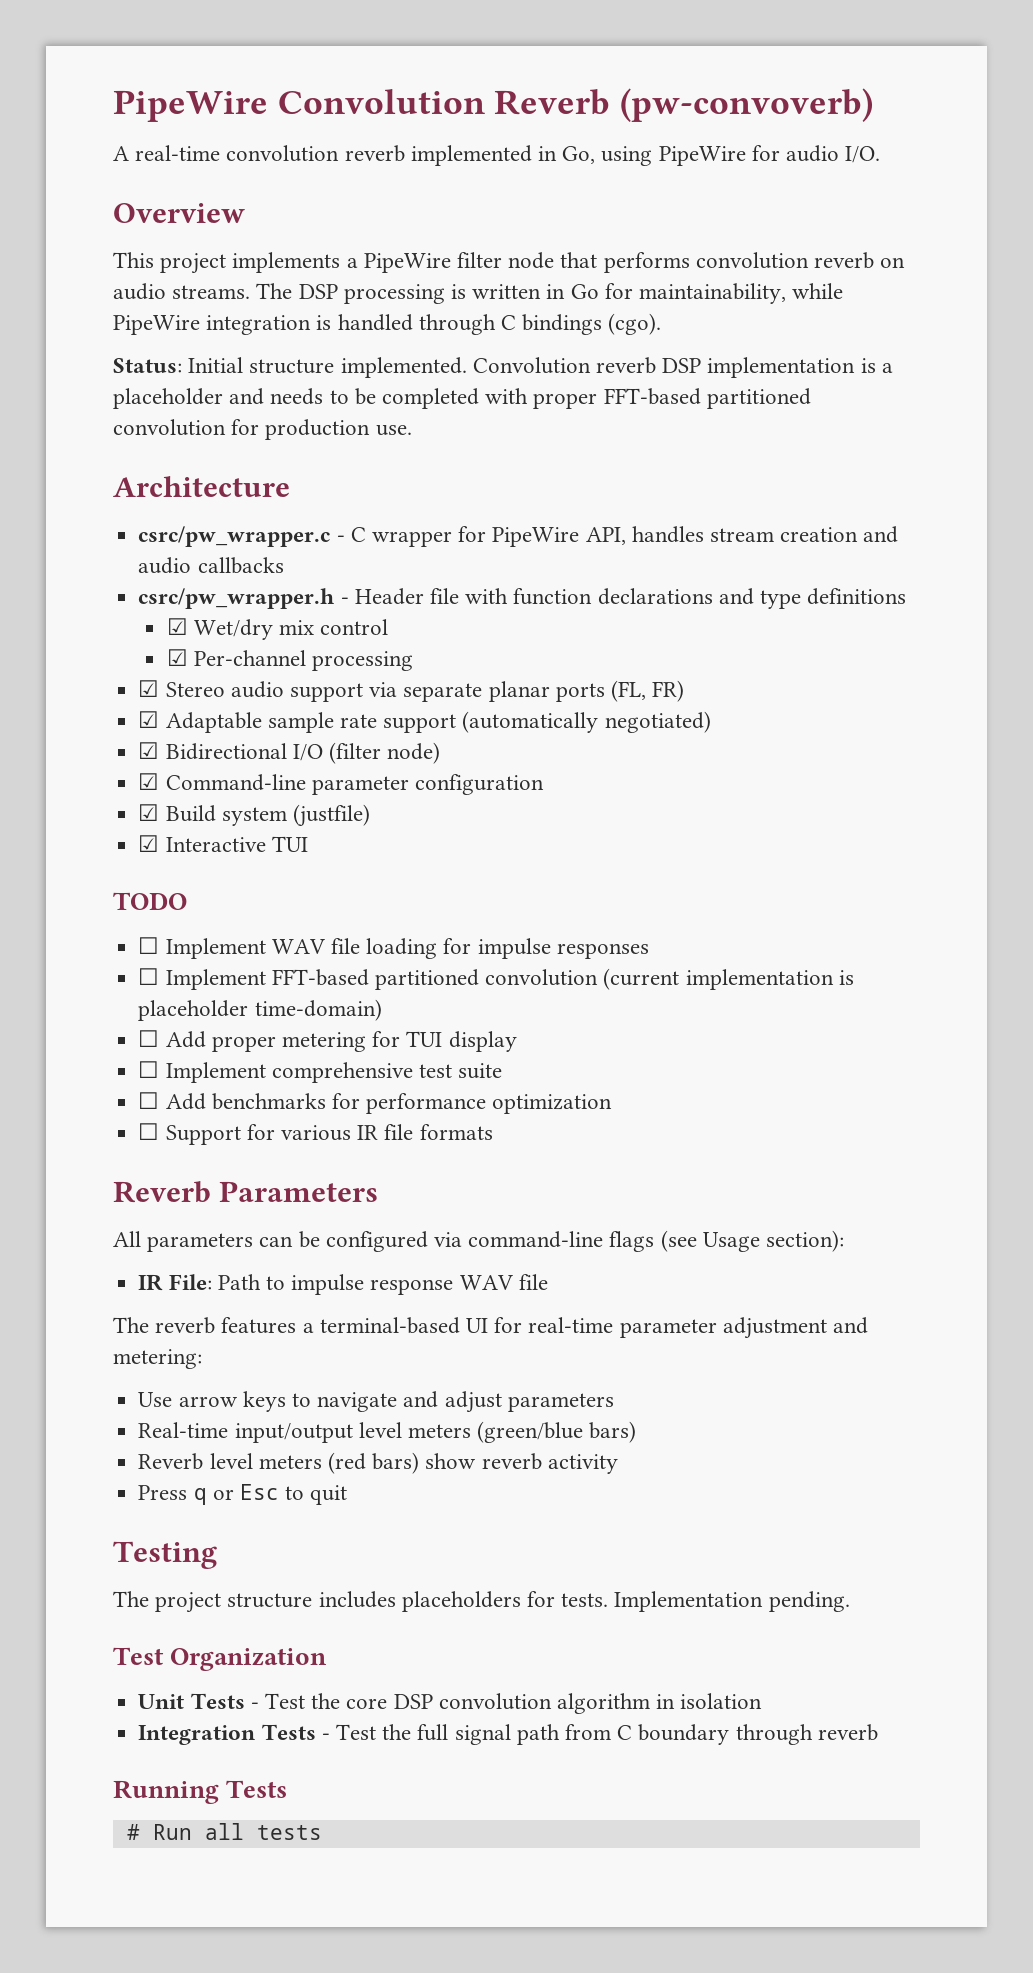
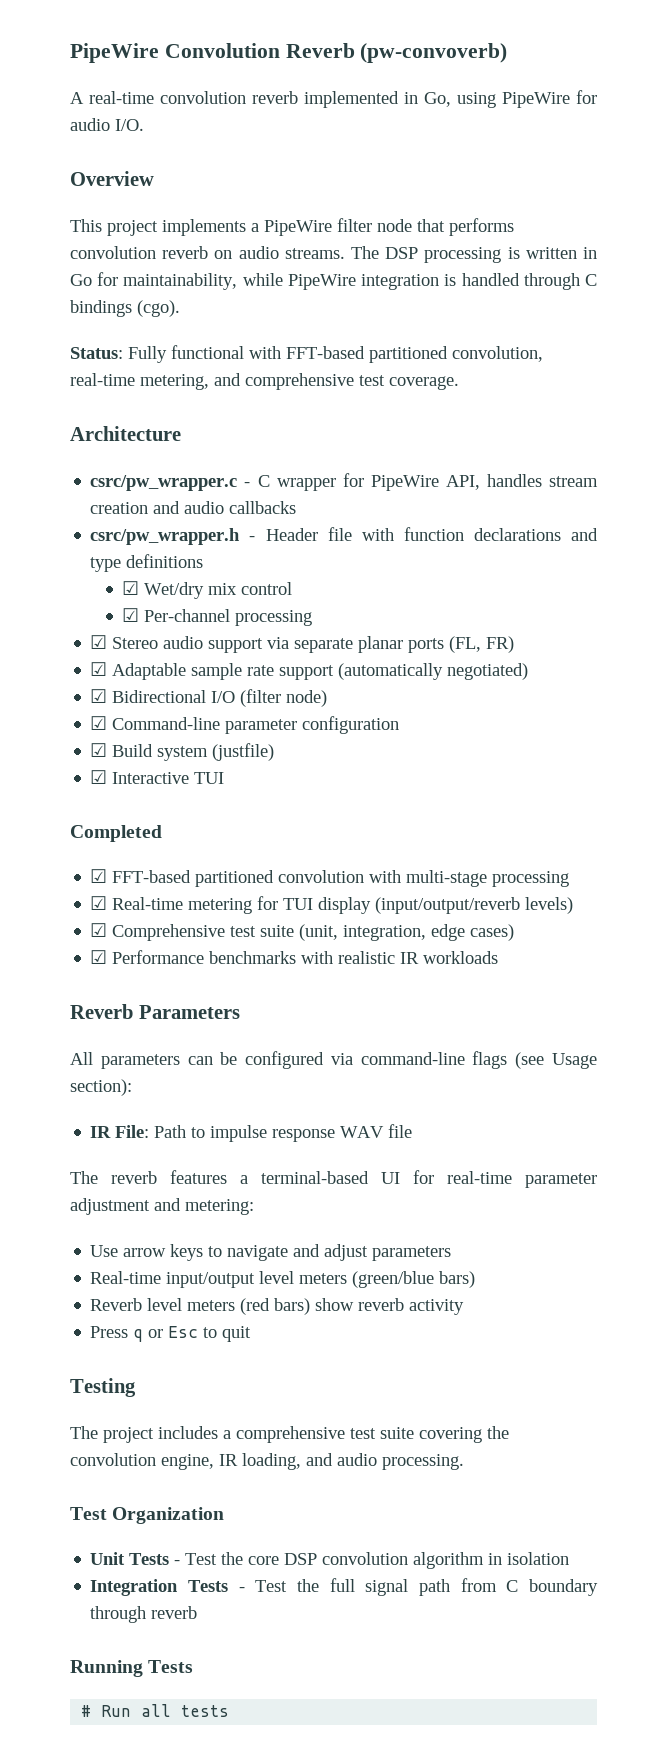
- Status: Initial structure implemented. Convolution reverb DSP implementation is a placeholder and needs to be completed with proper FFT-based partitioned convolution for production use.
+ Status: Fully functional with FFT-based partitioned convolution, real-time metering, and comprehensive test coverage.
- TODO
- ☐ Implement WAV file loading for impulse responses
- ☐ Implement FFT-based partitioned convolution (current implementation is placeholder time-domain)
- ☐ Add proper metering for TUI display
- ☐ Implement comprehensive test suite
- ☐ Add benchmarks for performance optimization
- ☐ Support for various IR file formats
+ Completed
+ ☑ FFT-based partitioned convolution with multi-stage processing
+ ☑ Real-time metering for TUI display (input/output/reverb levels)
+ ☑ Comprehensive test suite (unit, integration, edge cases)
+ ☑ Performance benchmarks with realistic IR workloads
- The project structure includes placeholders for tests. Implementation pending.
+ The project includes a comprehensive test suite covering the convolution engine, IR loading, and audio processing.

